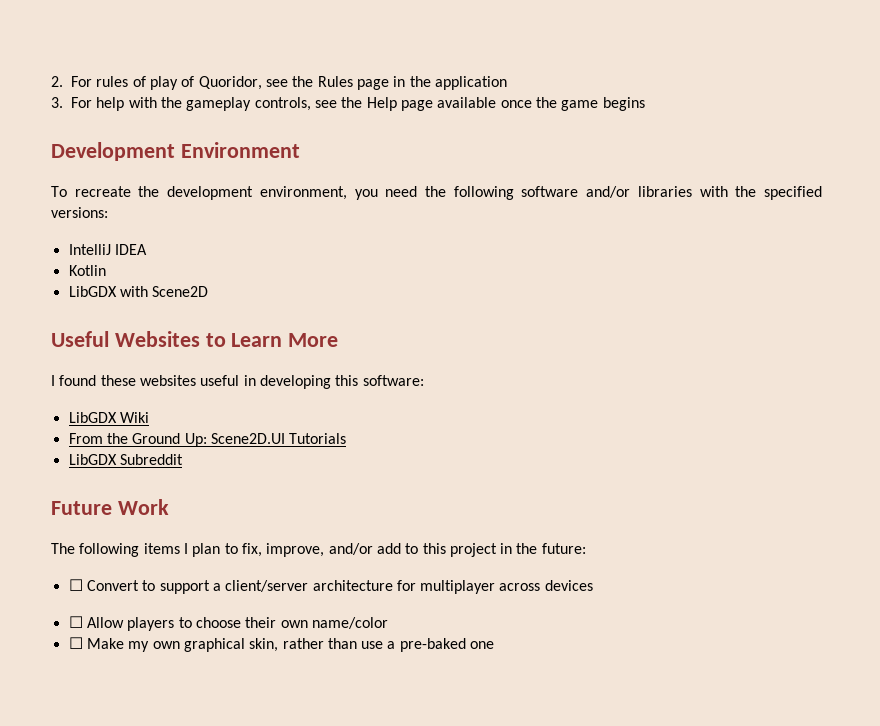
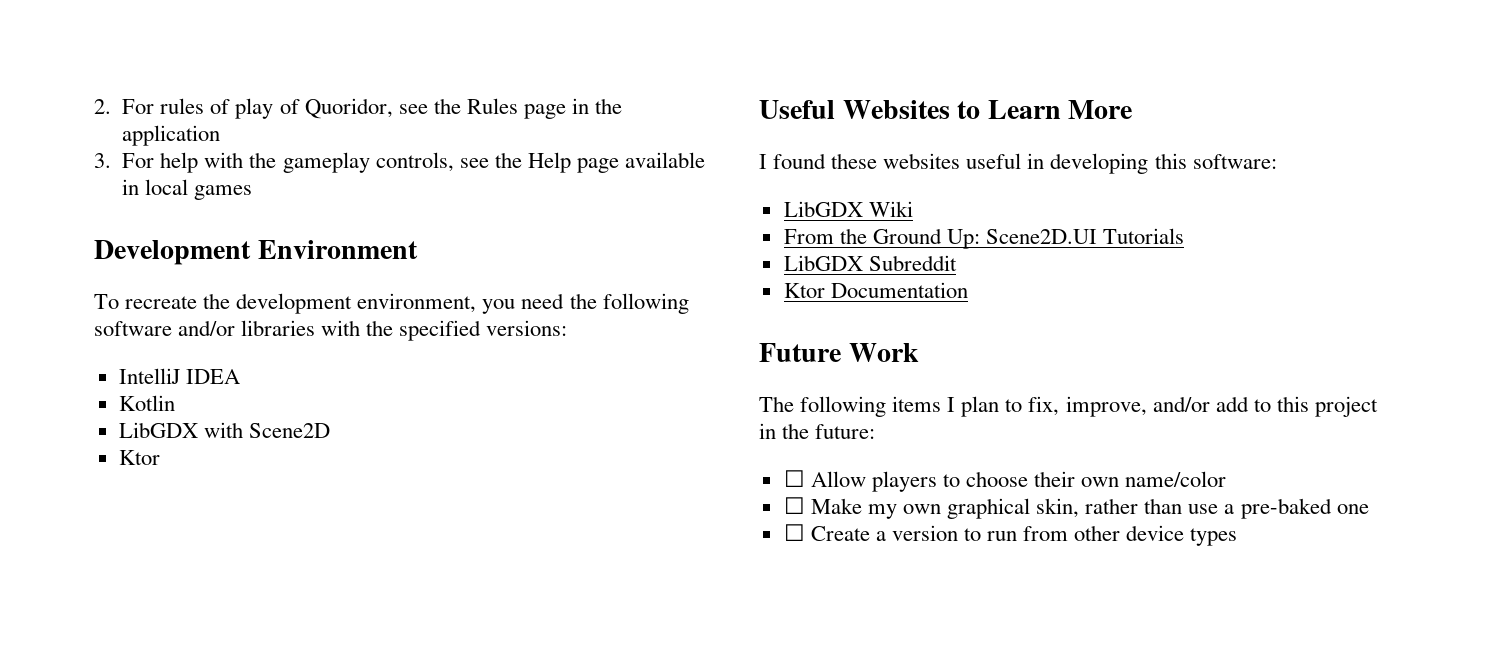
- 3. For help with the gameplay controls, see the Help page available once the game begins
+ 3. For help with the gameplay controls, see the Help page available in local games
  LibGDX with Scene2D
+ Ktor
+ Ktor Documentation
- ☐ Convert to support a client/server architecture for multiplayer across devices
+ ☐ Create a version to run from other device types

